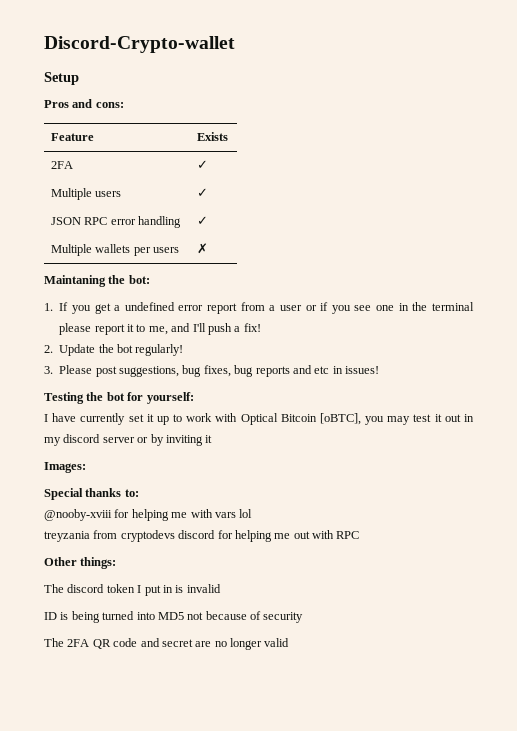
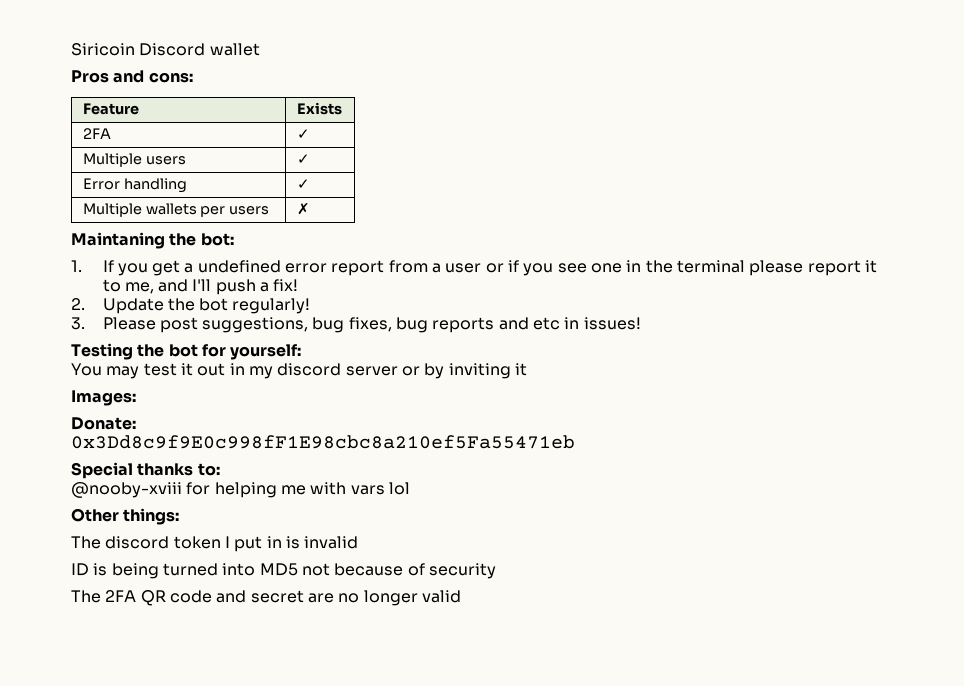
- Discord-Crypto-wallet
- Setup
+ Siricoin Discord wallet
- JSON RPC error handling | ✓
+ Error handling | ✓
- I have currently set it up to work with Optical Bitcoin [oBTC], you may test it out in my discord server or by inviting it
+ You may test it out in my discord server or by inviting it
+ Donate:
+ 0x3Dd8c9f9E0c998fF1E98cbc8a210ef5Fa55471eb
- treyzania from cryptodevs discord for helping me out with RPC

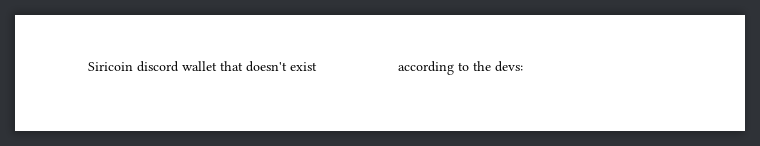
- Siricoin Discord wallet
- Pros and cons:
- Feature | Exists
- 2FA | ✓
- Multiple users | ✓
- Error handling | ✓
- Multiple wallets per users | ✗
- Maintaning the bot:
- 1. If you get a undefined error report from a user or if you see one in the terminal please report it to me, and I'll push a fix!
- 2. Update the bot regularly!
- 3. Please post suggestions, bug fixes, bug reports and etc in issues!
- Testing the bot for yourself:
- You may test it out in my discord server or by inviting it
- Images:
- Donate:
- 0x3Dd8c9f9E0c998fF1E98cbc8a210ef5Fa55471eb
- Special thanks to:
- @nooby-xviii for helping me with vars lol
- Other things:
- The discord token I put in is invalid
- ID is being turned into MD5 not because of security
- The 2FA QR code and secret are no longer valid
+ Siricoin discord wallet that doesn't exist according to the devs:

